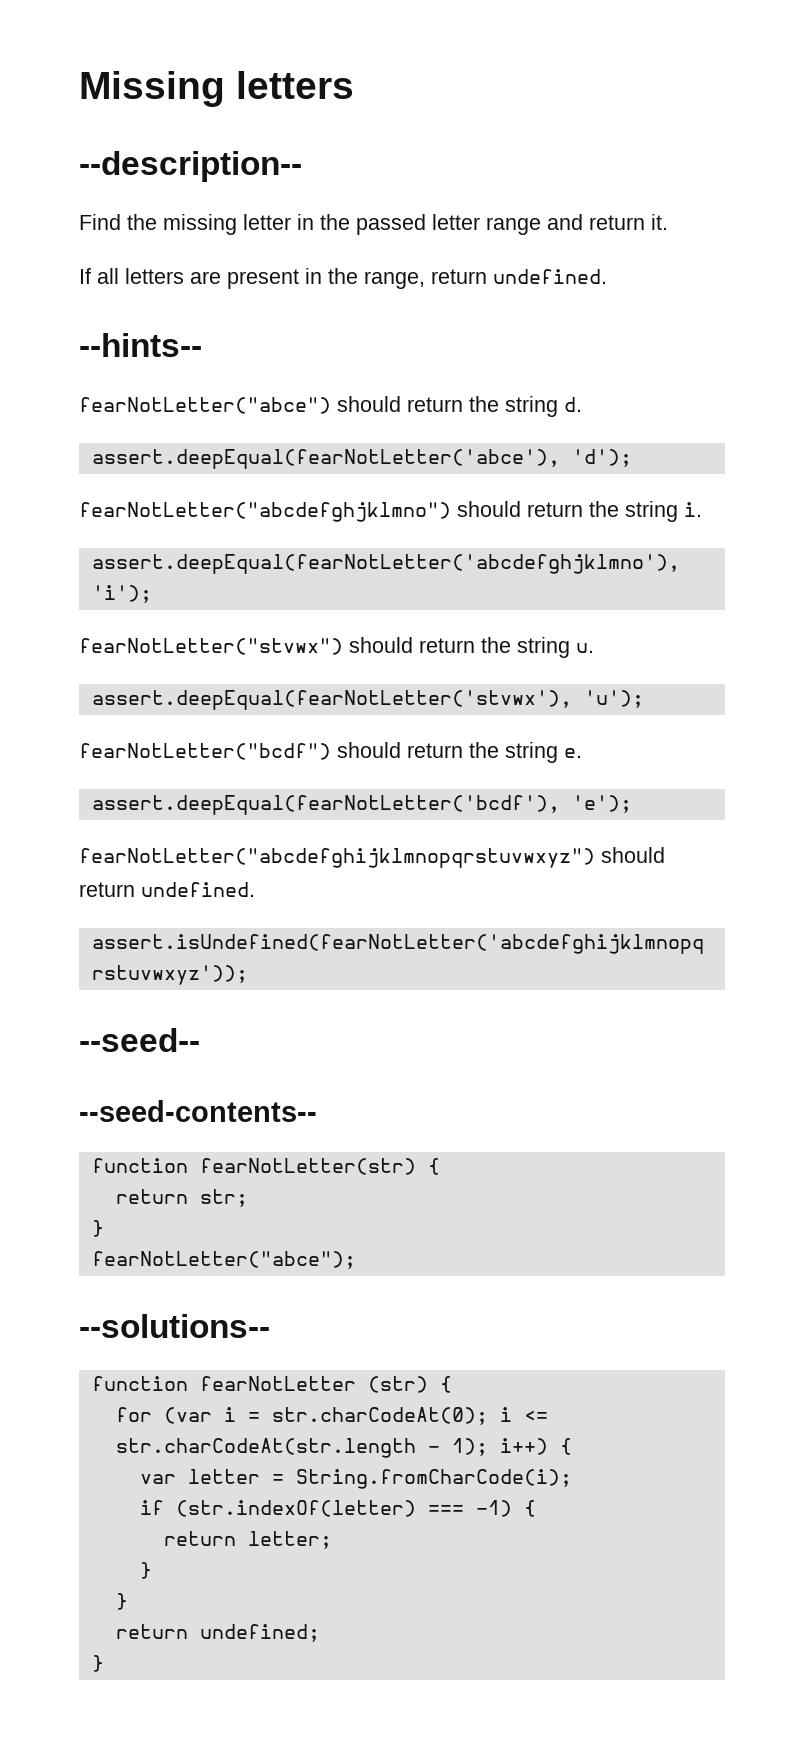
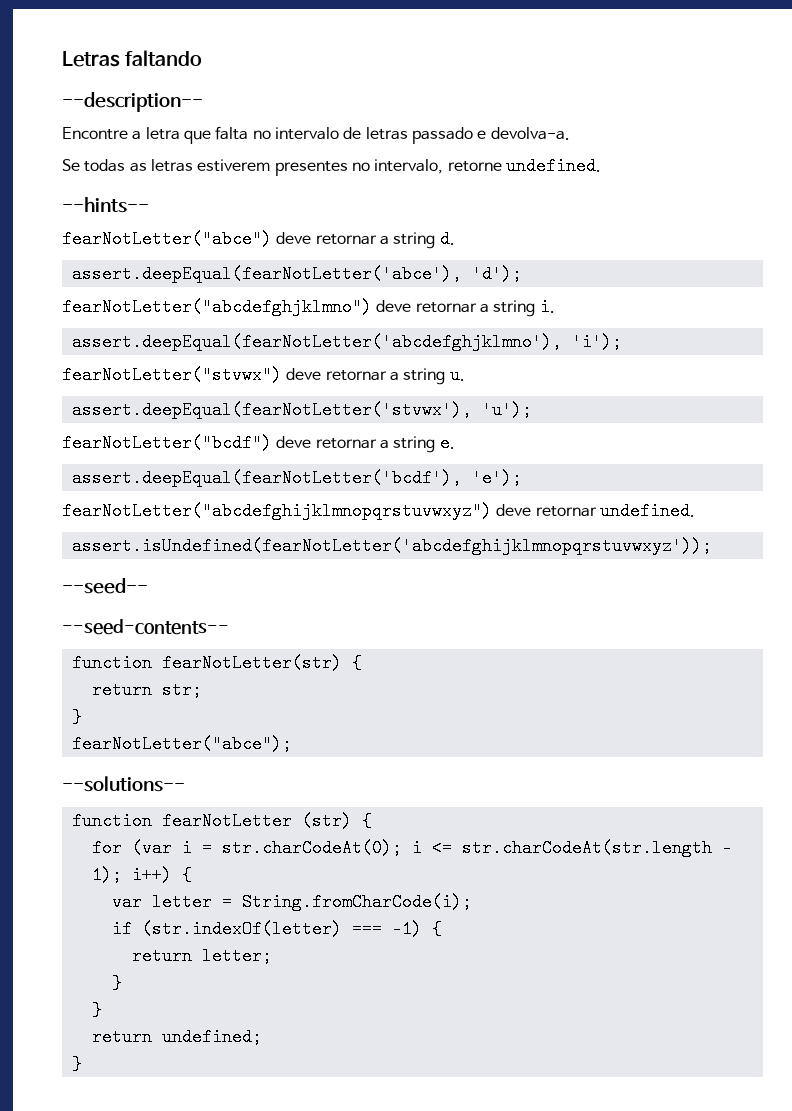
- Missing letters
+ Letras faltando
- Find the missing letter in the passed letter range and return it.
- If all letters are present in the range, return undefined.
+ Encontre a letra que falta no intervalo de letras passado e devolva-a.
+ Se todas as letras estiverem presentes no intervalo, retorne undefined.
- fearNotLetter("abce") should return the string d.
+ fearNotLetter("abce") deve retornar a string d.
- fearNotLetter("abcdefghjklmno") should return the string i.
+ fearNotLetter("abcdefghjklmno") deve retornar a string i.
- fearNotLetter("stvwx") should return the string u.
+ fearNotLetter("stvwx") deve retornar a string u.
- fearNotLetter("bcdf") should return the string e.
+ fearNotLetter("bcdf") deve retornar a string e.
- fearNotLetter("abcdefghijklmnopqrstuvwxyz") should return undefined.
+ fearNotLetter("abcdefghijklmnopqrstuvwxyz") deve retornar undefined.

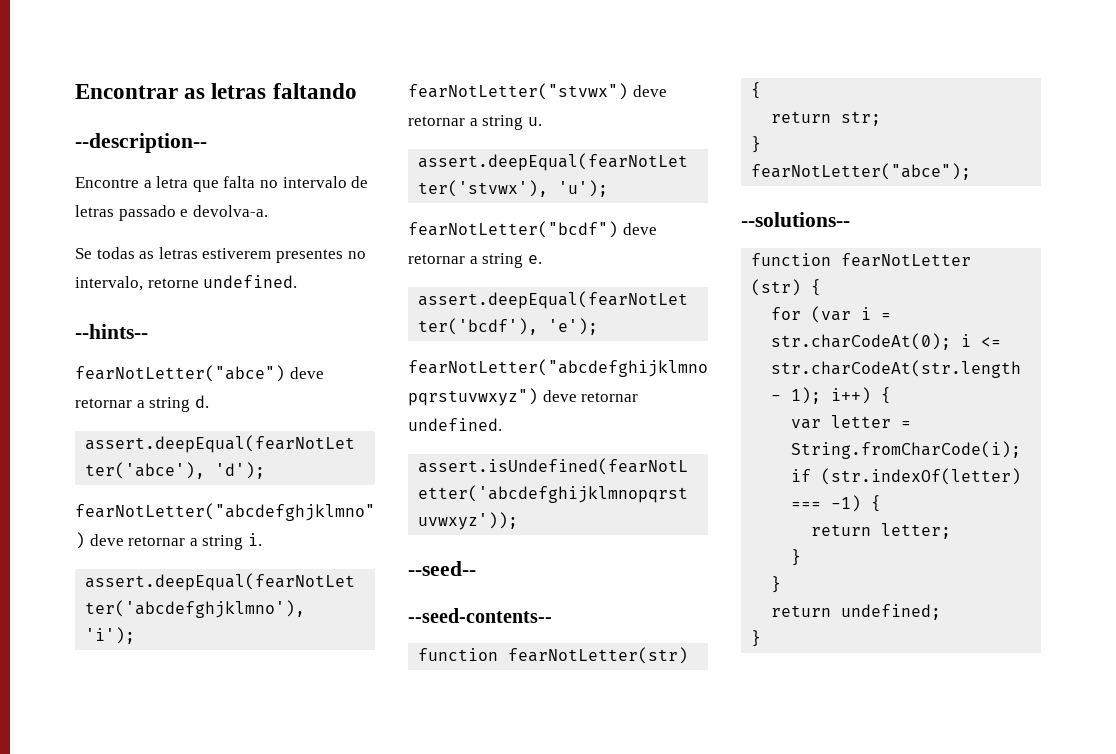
- Letras faltando
+ Encontrar as letras faltando

